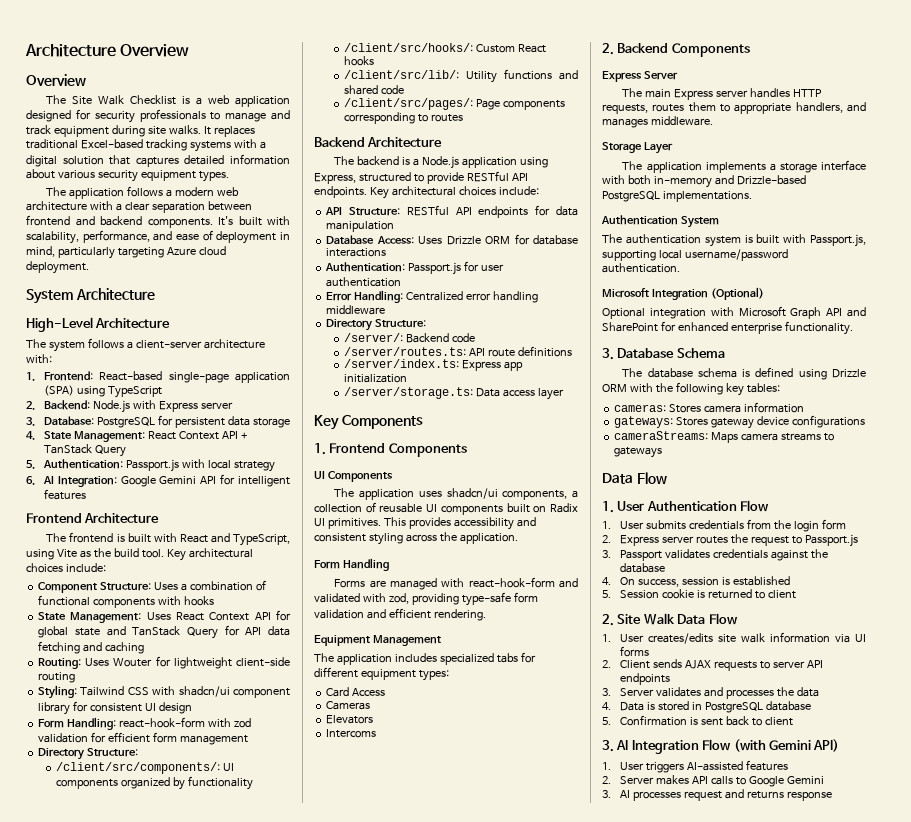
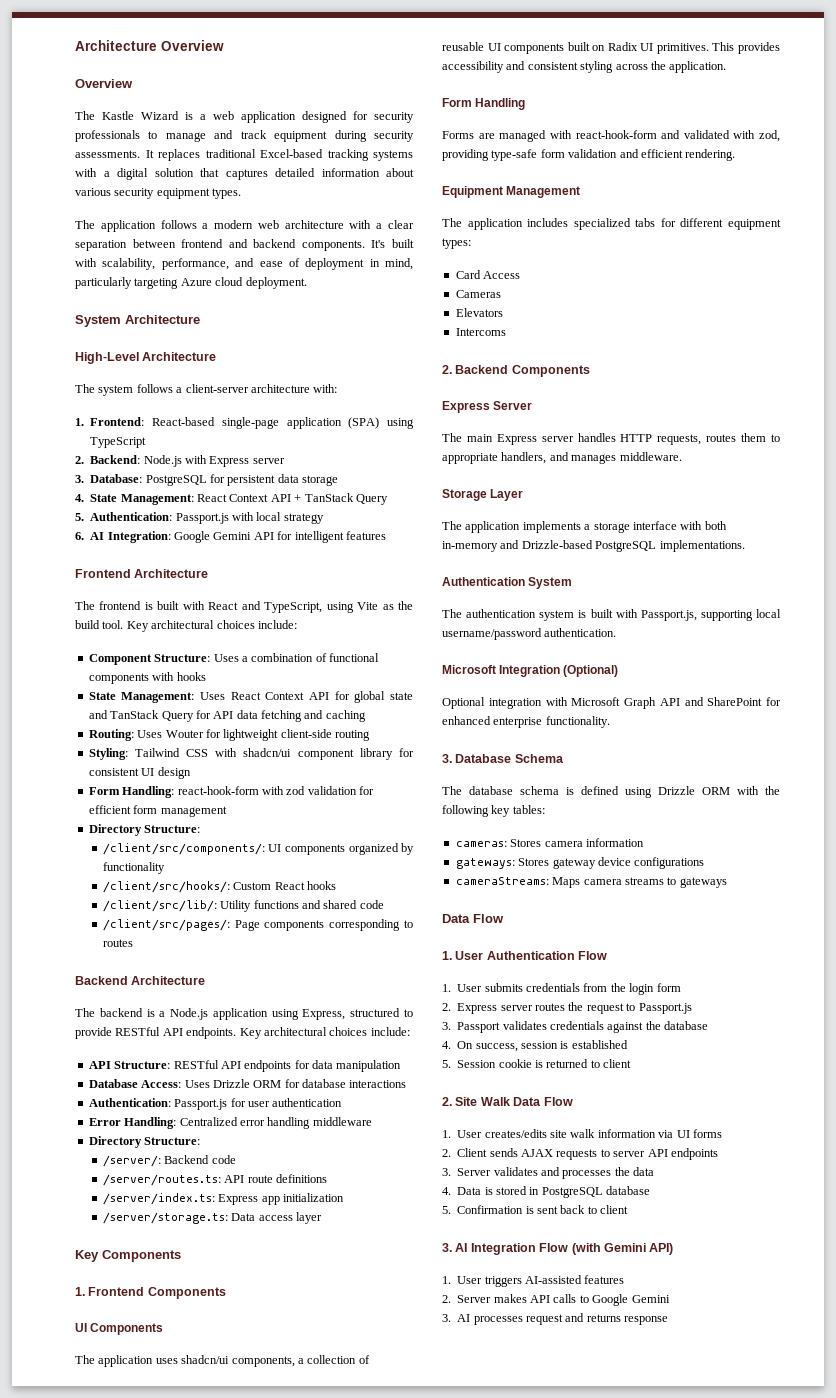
- The Site Walk Checklist is a web application designed for security professionals to manage and track equipment during site walks.
+ The Kastle Wizard is a web application designed for security professionals to manage and track equipment during security assessments.

